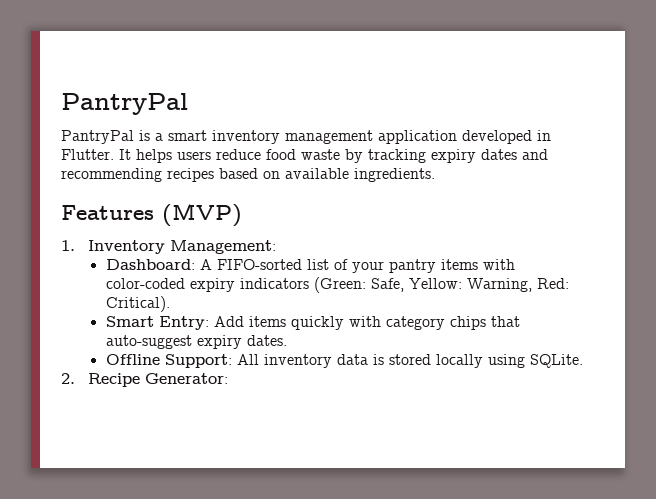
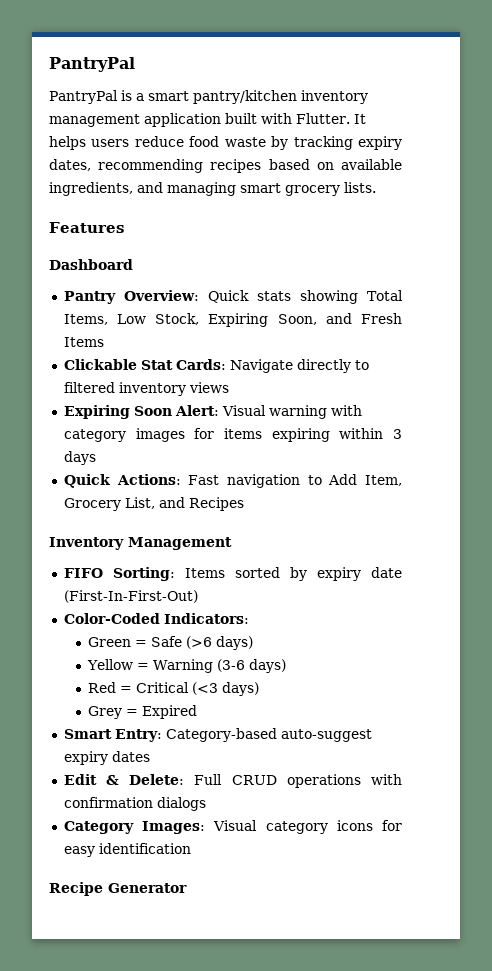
- PantryPal is a smart inventory management application developed in Flutter.
+ PantryPal is a smart pantry/kitchen inventory management application built with Flutter.
- It helps users reduce food waste by tracking expiry dates and recommending recipes based on available ingredients.
- Features (MVP)
- 1. Inventory Management:
- Dashboard: A FIFO-sorted list of your pantry items with color-coded expiry indicators (Green: Safe, Yellow: Warning, Red: Critical).
- Smart Entry: Add items quickly with category chips that auto-suggest expiry dates.
- Offline Support: All inventory data is stored locally using SQLite.
- 2. Recipe Generator:
+ It helps users reduce food waste by tracking expiry dates, recommending recipes based on available ingredients, and managing smart grocery lists.
+ Features
+ Dashboard
+ Pantry Overview: Quick stats showing Total Items, Low Stock, Expiring Soon, and Fresh Items
+ Clickable Stat Cards: Navigate directly to filtered inventory views
+ Expiring Soon Alert: Visual warning with category images for items expiring within 3 days
+ Quick Actions: Fast navigation to Add Item, Grocery List, and Recipes
+ Inventory Management
+ FIFO Sorting: Items sorted by expiry date (First-In-First-Out)
+ Color-Coded Indicators:
+ Green = Safe (>6 days)
+ Yellow = Warning (3-6 days)
+ Red = Critical (<3 days)
+ Grey = Expired
+ Smart Entry: Category-based auto-suggest expiry dates
+ Edit & Delete: Full CRUD operations with confirmation dialogs
+ Category Images: Visual category icons for easy identification
+ Recipe Generator

